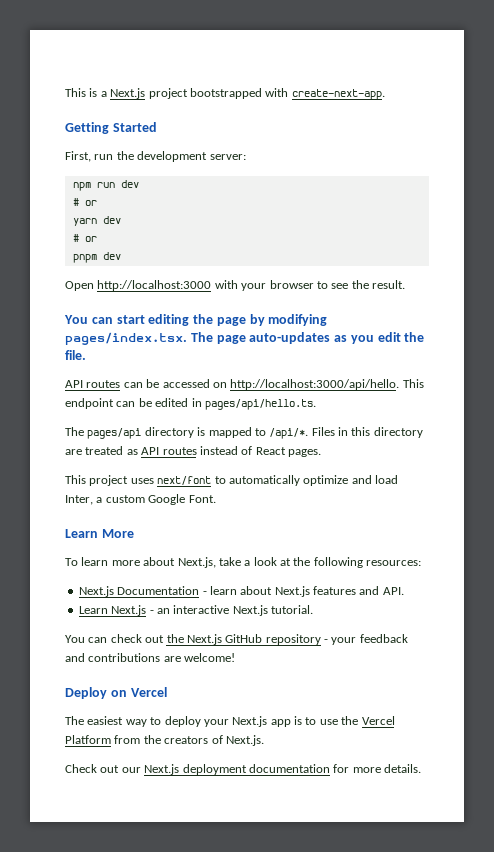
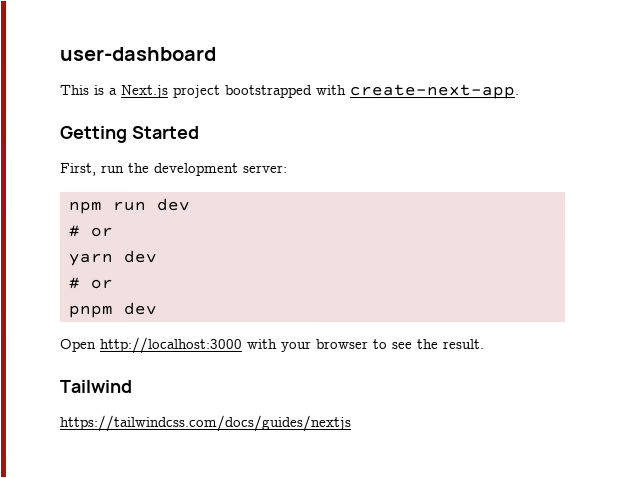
+ user-dashboard
- You can start editing the page by modifying pages/index.tsx. The page auto-updates as you edit the file.
- API routes can be accessed on http://localhost:3000/api/hello. This endpoint can be edited in pages/api/hello.ts.
- The pages/api directory is mapped to /api/*. Files in this directory are treated as API routes instead of React pages.
- This project uses next/font to automatically optimize and load Inter, a custom Google Font.
- Learn More
- To learn more about Next.js, take a look at the following resources:
- Next.js Documentation - learn about Next.js features and API.
- Learn Next.js - an interactive Next.js tutorial.
- You can check out the Next.js GitHub repository - your feedback and contributions are welcome!
- Deploy on Vercel
- The easiest way to deploy your Next.js app is to use the Vercel Platform from the creators of Next.js.
- Check out our Next.js deployment documentation for more details.
+ Tailwind
+ https://tailwindcss.com/docs/guides/nextjs

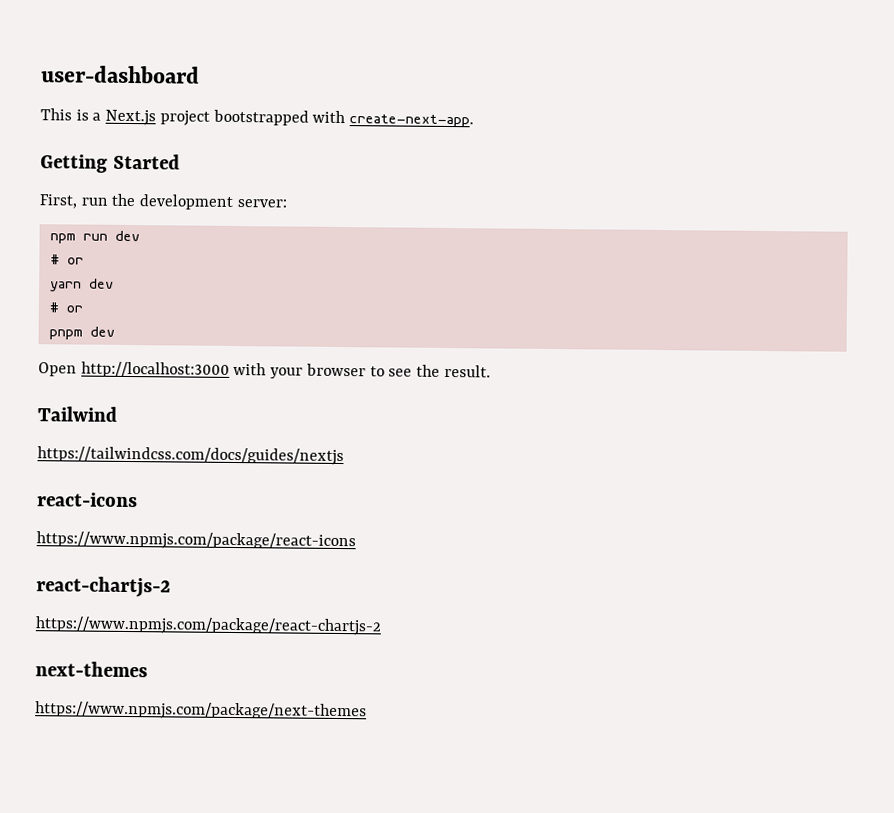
+ react-icons
+ https://www.npmjs.com/package/react-icons
+ react-chartjs-2
+ https://www.npmjs.com/package/react-chartjs-2
+ next-themes
+ https://www.npmjs.com/package/next-themes

